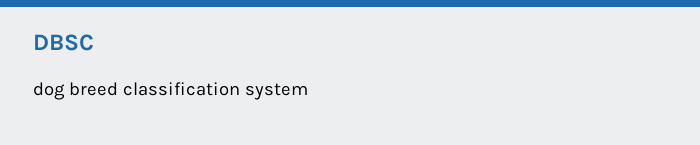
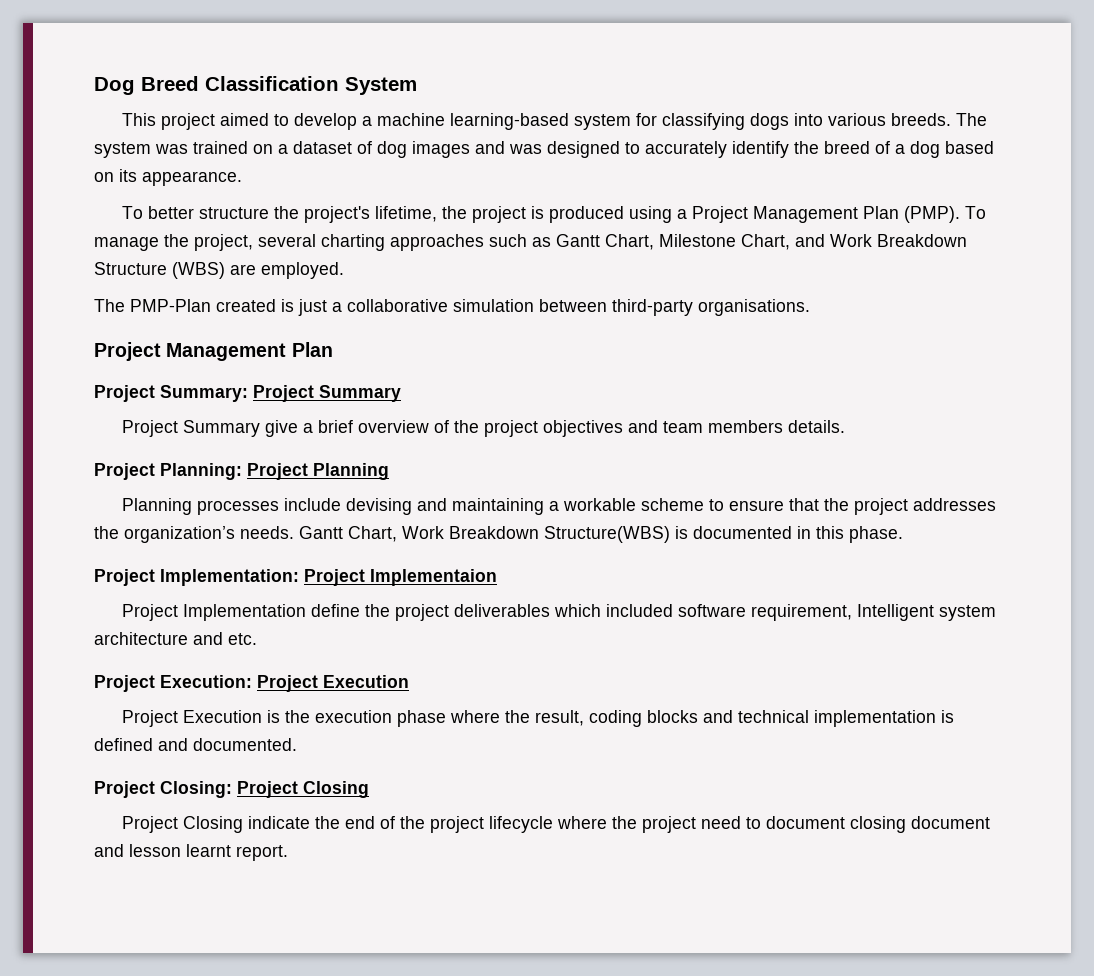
- DBSC
- dog breed classification system
+ Dog Breed Classification System
+ This project aimed to develop a machine learning-based system for classifying dogs into various breeds. The system was trained on a dataset of dog images and was designed to accurately identify the breed of a dog based on its appearance.
+ To better structure the project's lifetime, the project is produced using a Project Management Plan (PMP). To manage the project, several charting approaches such as Gantt Chart, Milestone Chart, and Work Breakdown Structure (WBS) are employed.
+ The PMP-Plan created is just a collaborative simulation between third-party organisations.
+ Project Management Plan
+ Project Summary: Project Summary
+ Project Summary give a brief overview of the project objectives and team members details.
+ Project Planning: Project Planning
+ Planning processes include devising and maintaining a workable scheme to ensure that the project addresses the organization’s needs. Gantt Chart, Work Breakdown Structure(WBS) is documented in this phase.
+ Project Implementation: Project Implementaion
+ Project Implementation define the project deliverables which included software requirement, Intelligent system architecture and etc.
+ Project Execution: Project Execution
+ Project Execution is the execution phase where the result, coding blocks and technical implementation is defined and documented.
+ Project Closing: Project Closing
+ Project Closing indicate the end of the project lifecycle where the project need to document closing document and lesson learnt report.

